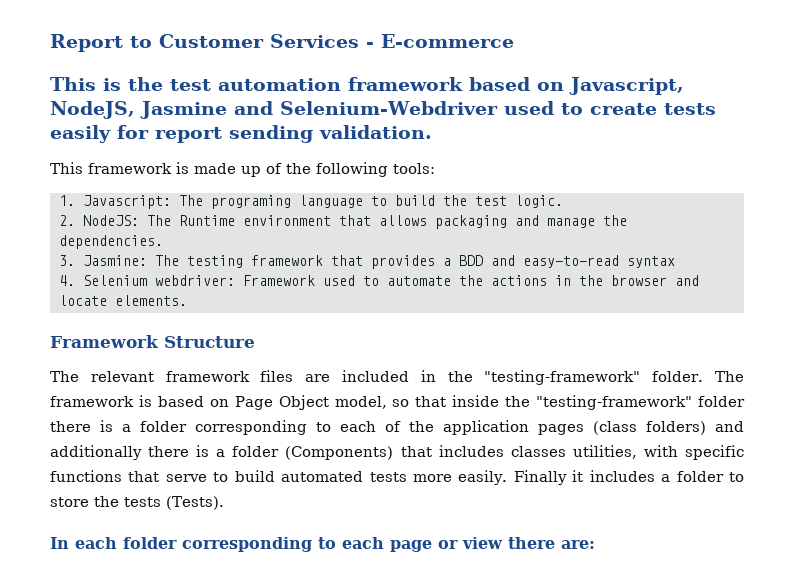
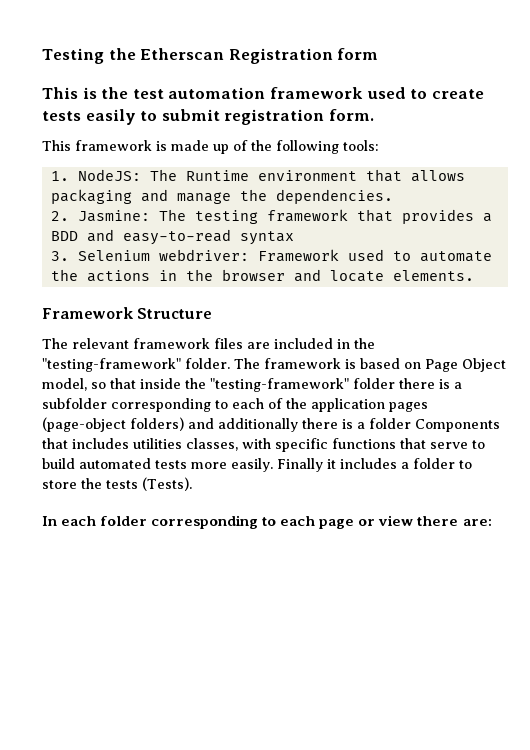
- Report to Customer Services - E-commerce
+ Testing the Etherscan Registration form
- This is the test automation framework based on Javascript, NodeJS, Jasmine and Selenium-Webdriver used to create tests easily for report sending validation.
+ This is the test automation framework used to create tests easily to submit registration form.
- 1. Javascript: The programing language to build the test logic.
- 2. NodeJS: The Runtime environment that allows packaging and manage the dependencies.
+ 1. NodeJS: The Runtime environment that allows packaging and manage the dependencies.
- 3. Jasmine: The testing framework that provides a BDD and easy-to-read syntax
+ 2. Jasmine: The testing framework that provides a BDD and easy-to-read syntax
- 4. Selenium webdriver: Framework used to automate the actions in the browser and locate elements.
+ 3. Selenium webdriver: Framework used to automate the actions in the browser and locate elements.
- The framework is based on Page Object model, so that inside the "testing-framework" folder there is a folder corresponding to each of the application pages (class folders) and additionally there is a folder (Components) that includes classes utilities, with specific functions that serve to build automated tests more easily.
+ The framework is based on Page Object model, so that inside the "testing-framework" folder there is a subfolder corresponding to each of the application pages (page-object folders) and additionally there is a folder Components that includes utilities classes, with specific functions that serve to build automated tests more easily.

